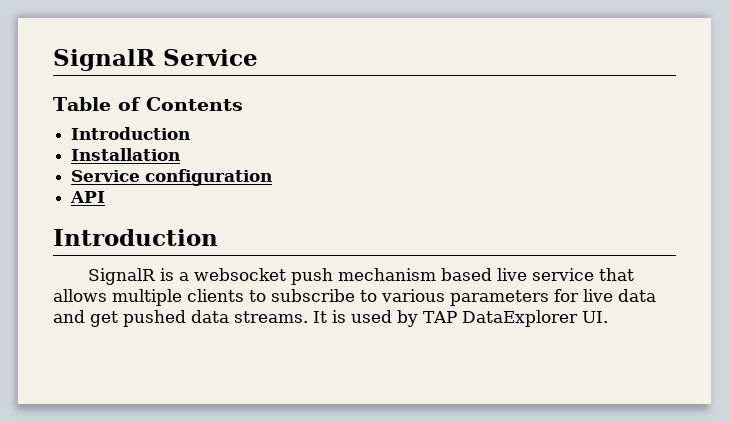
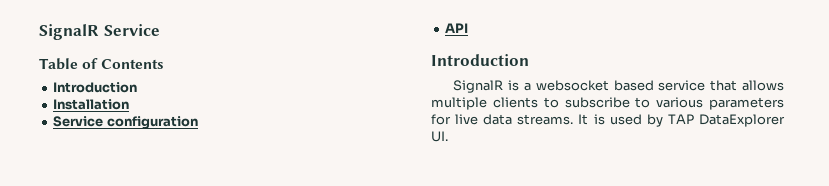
- SignalR is a websocket push mechanism based live service that allows multiple clients to subscribe to various parameters for live data and get pushed data streams.
+ SignalR is a websocket based service that allows multiple clients to subscribe to various parameters for live data streams.

